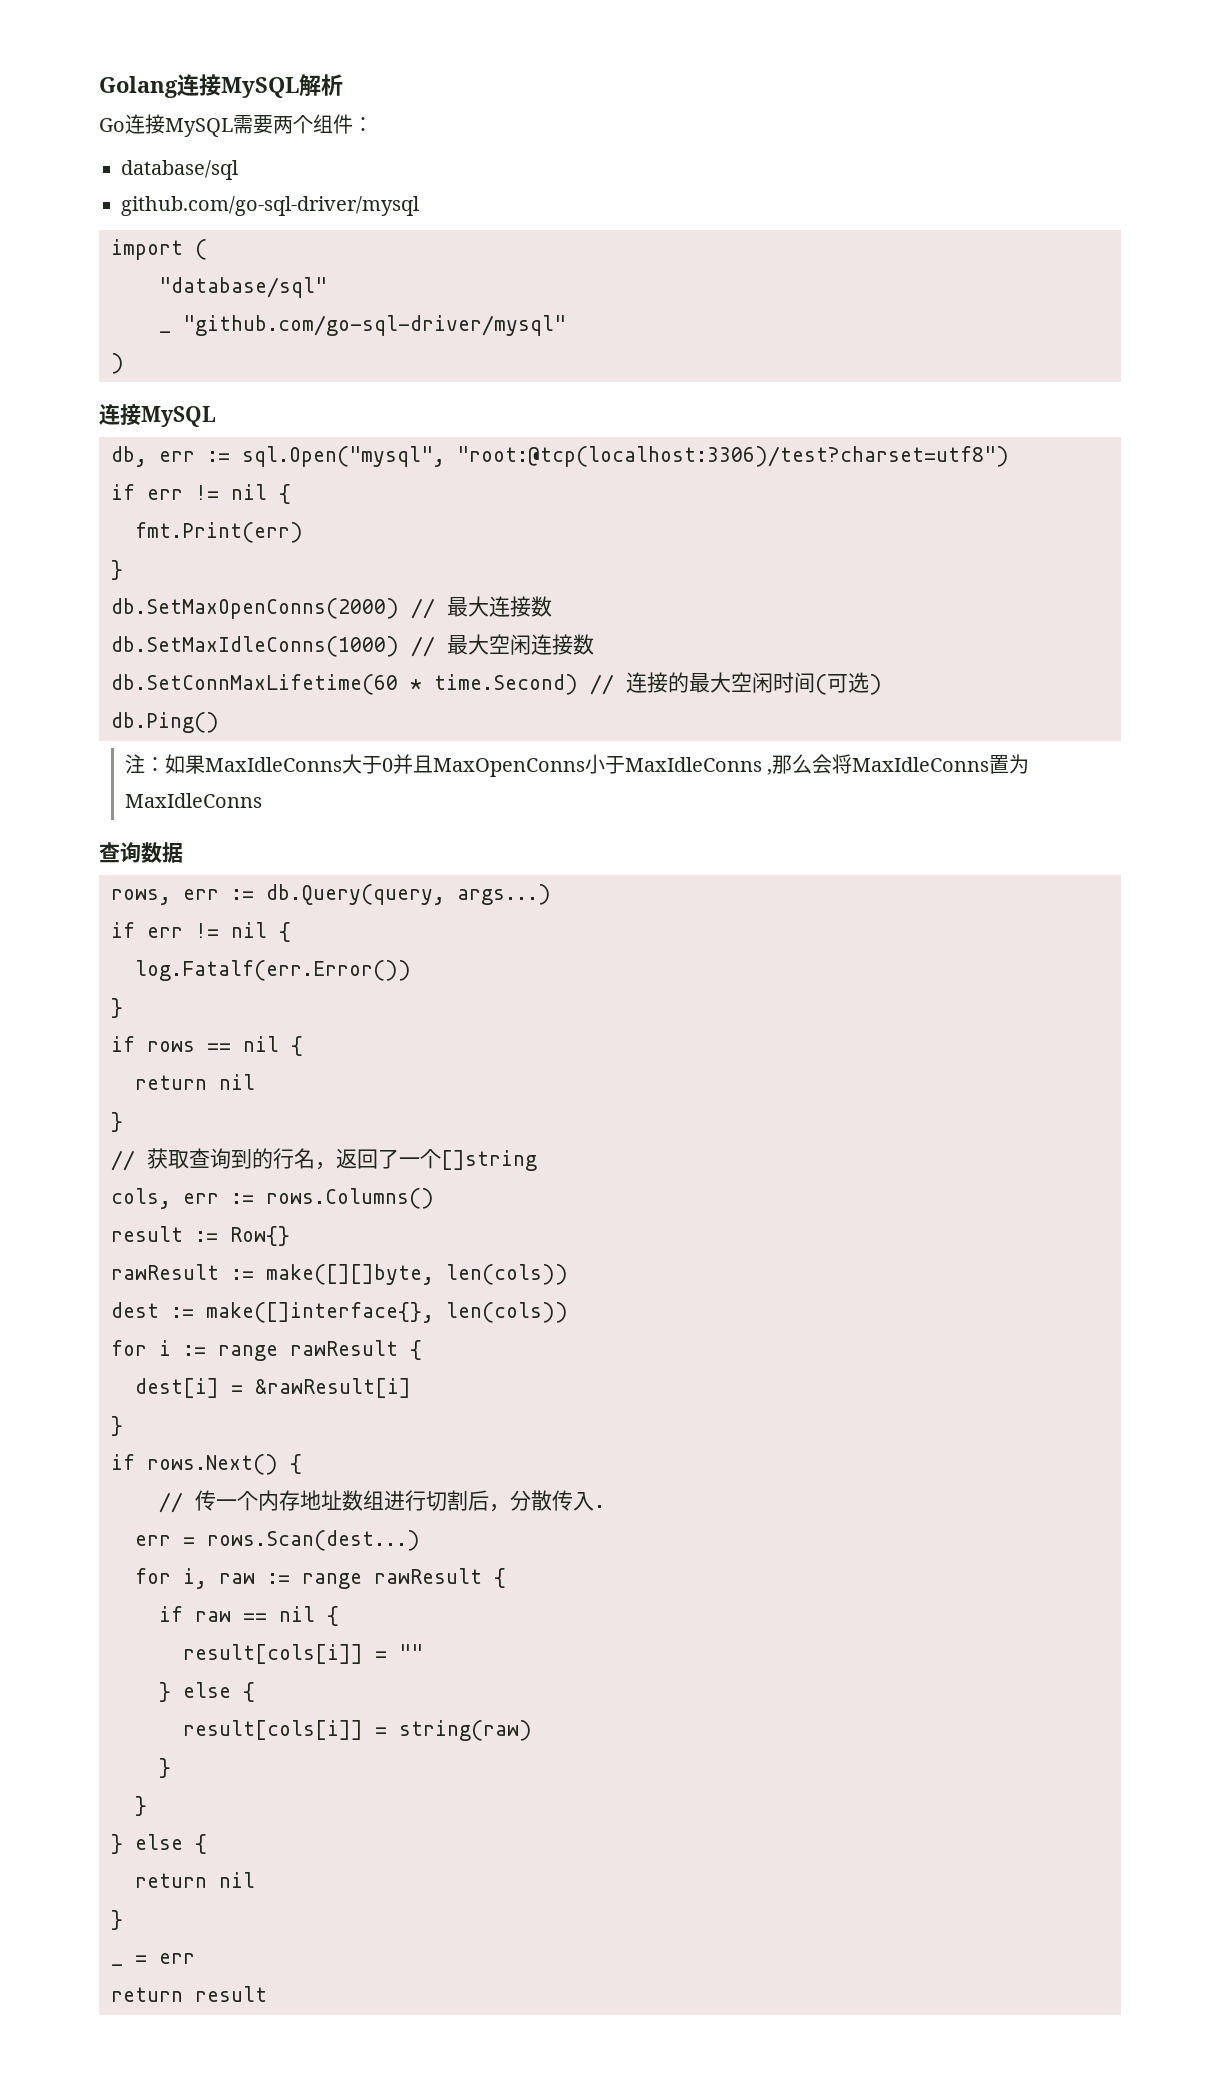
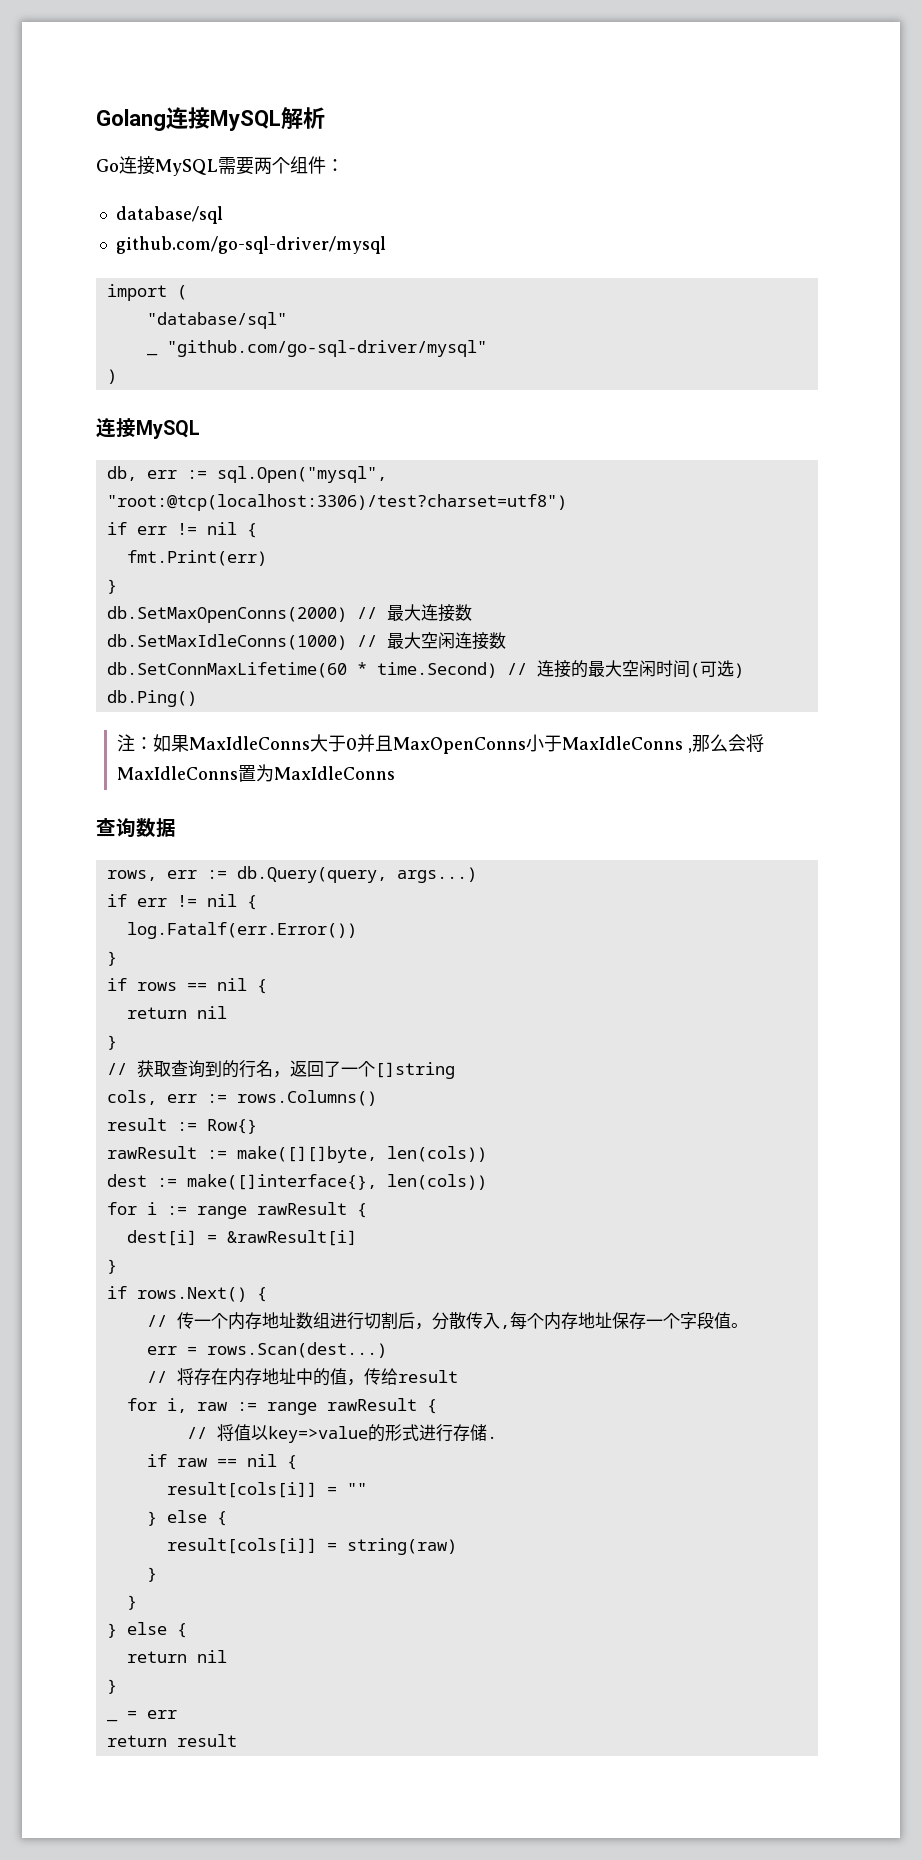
- // 传一个内存地址数组进行切割后，分散传入.
+ // 传一个内存地址数组进行切割后，分散传入,每个内存地址保存一个字段值。
  err = rows.Scan(dest...)
+ // 将存在内存地址中的值，传给result
+ // 将值以key=>value的形式进行存储.

